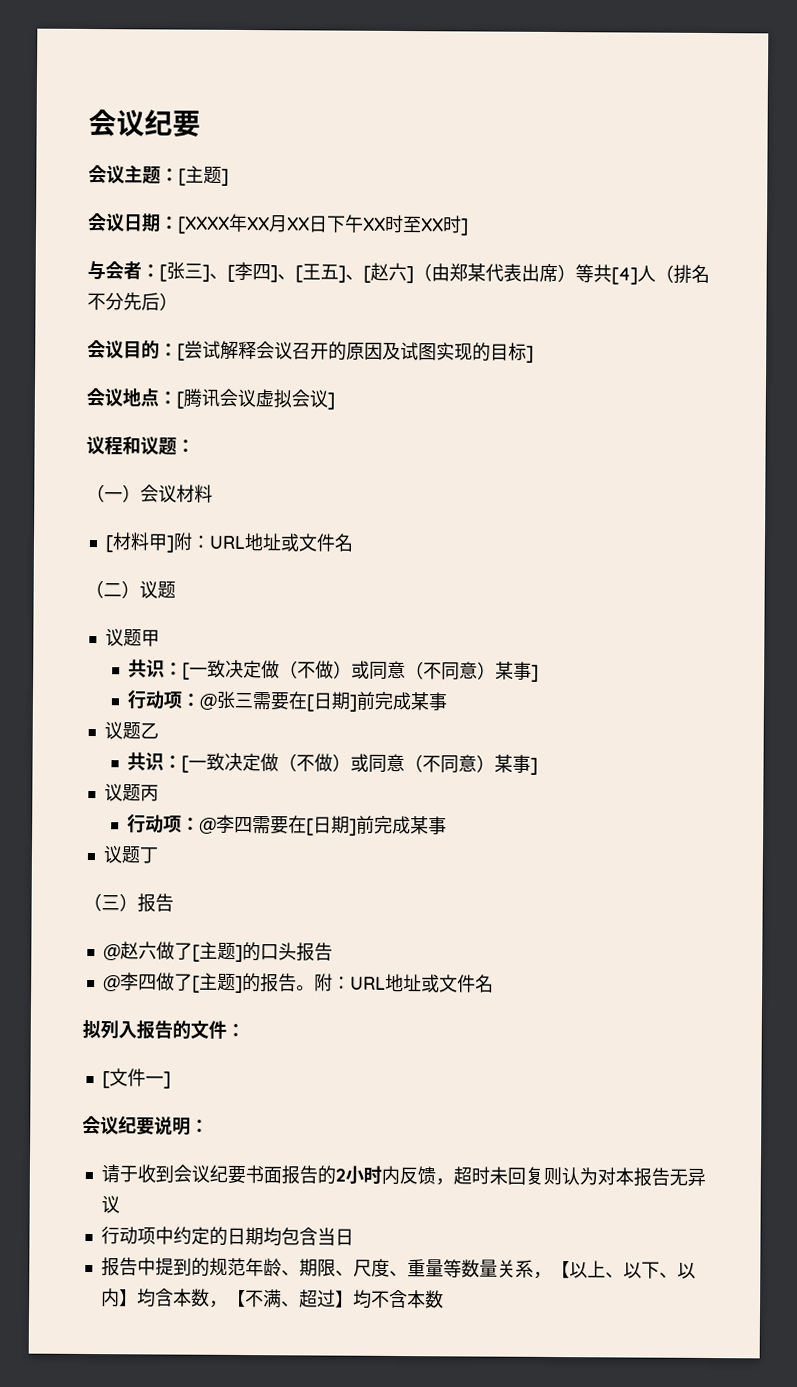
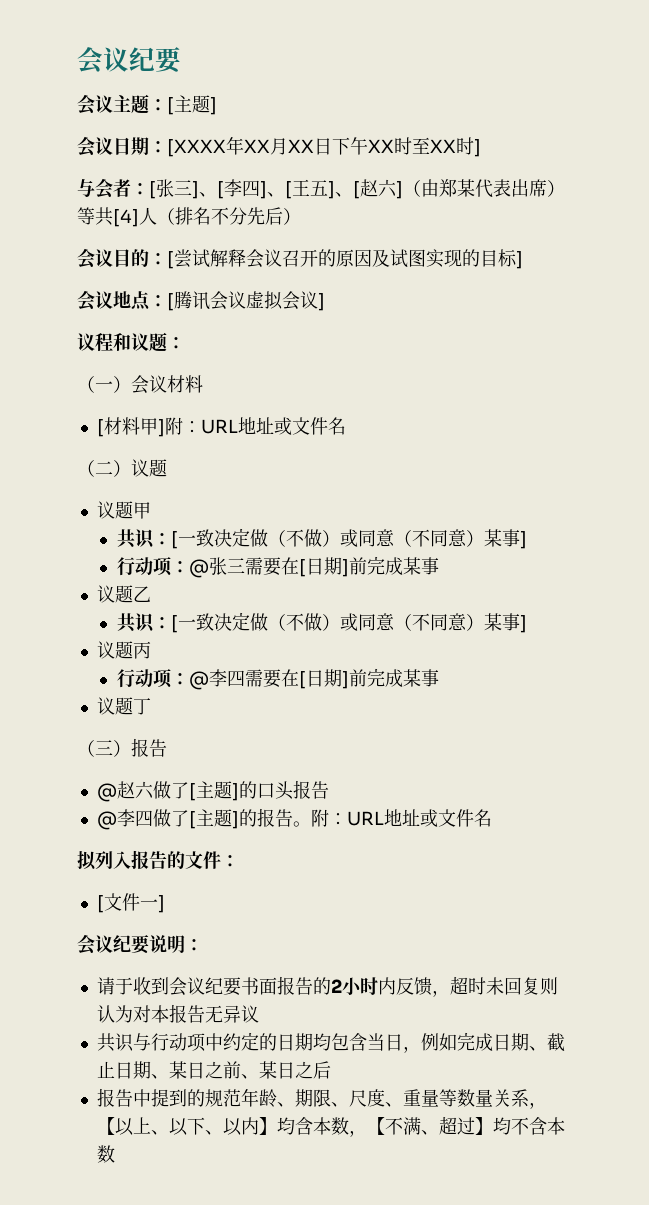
- 行动项中约定的日期均包含当日
+ 共识与行动项中约定的日期均包含当日，例如完成日期、截止日期、某日之前、某日之后

